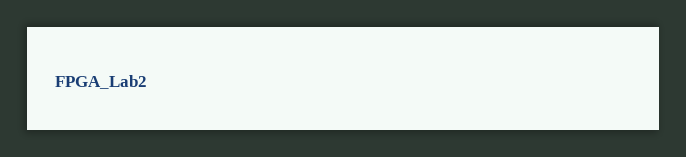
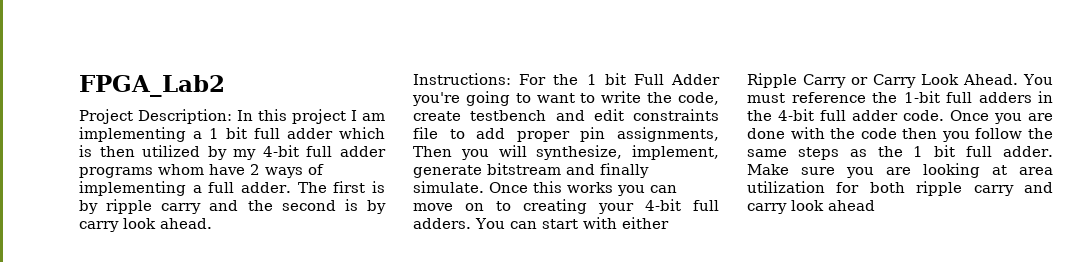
+ Project Description: In this project I am implementing a 1 bit full adder which is then utilized by my 4-bit full adder programs whom have 2 ways of implementing a full adder. The first is by ripple carry and the second is by carry look ahead.
+ Instructions: For the 1 bit Full Adder you're going to want to write the code, create testbench and edit constraints file to add proper pin assignments, Then you will synthesize, implement, generate bitstream and finally simulate. Once this works you can move on to creating your 4-bit full adders. You can start with either Ripple Carry or Carry Look Ahead. You must reference the 1-bit full adders in the 4-bit full adder code. Once you are done with the code then you follow the same steps as the 1 bit full adder. Make sure you are looking at area utilization for both ripple carry and carry look ahead

